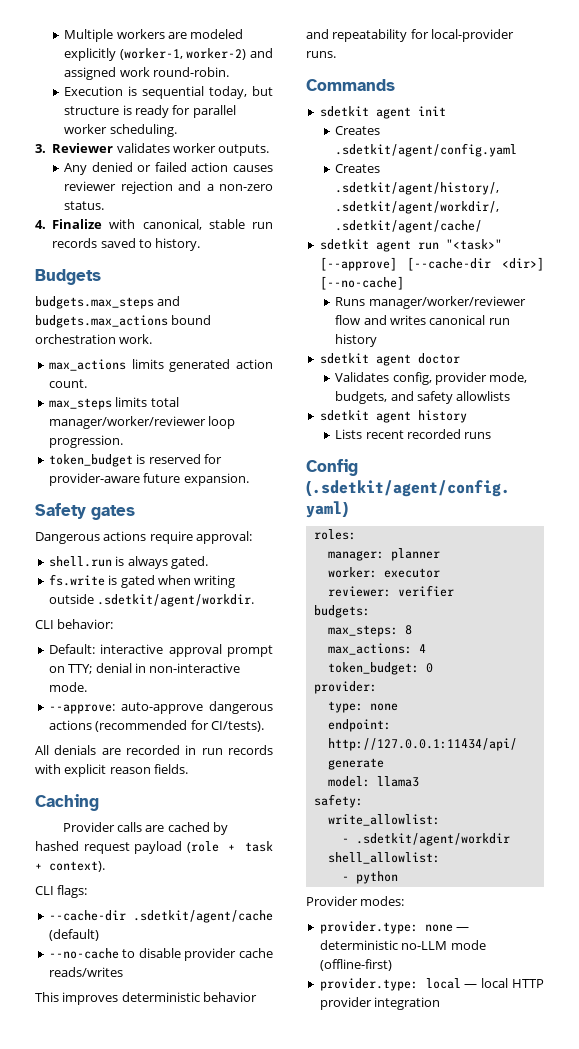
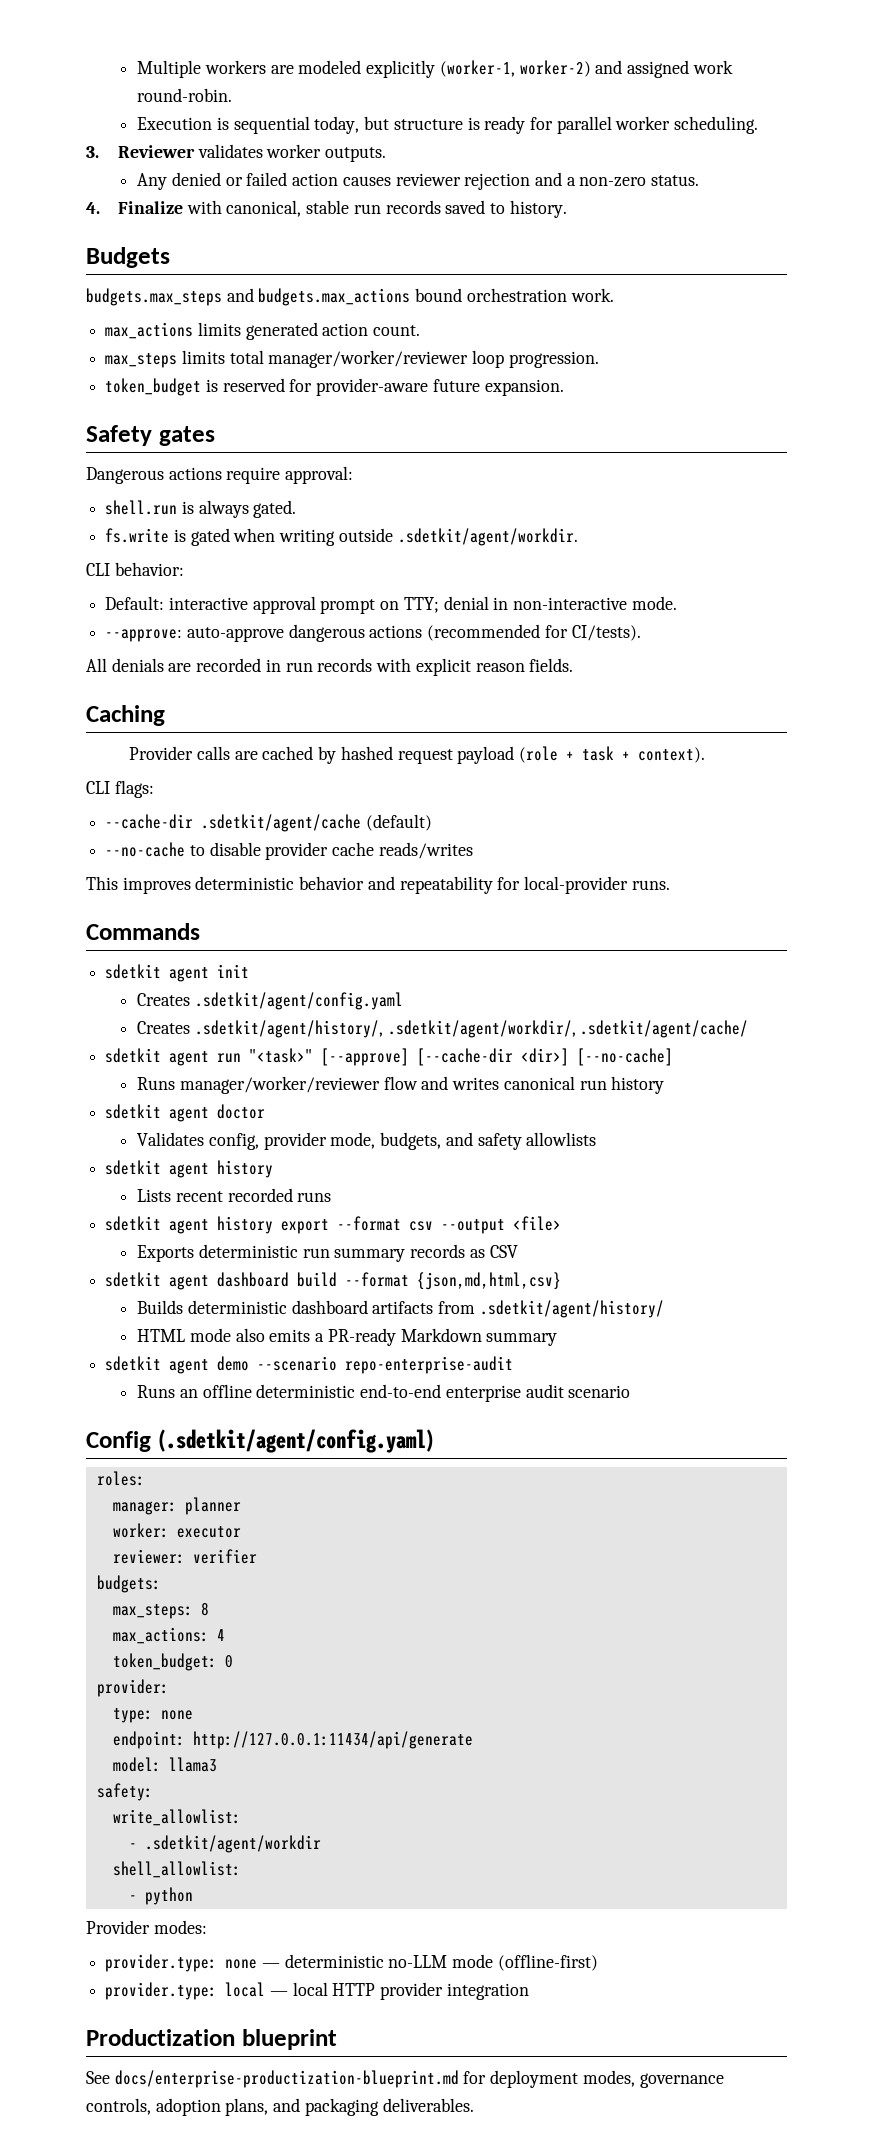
+ sdetkit agent history export --format csv --output <file>
+ Exports deterministic run summary records as CSV
+ sdetkit agent dashboard build --format {json,md,html,csv}
+ Builds deterministic dashboard artifacts from .sdetkit/agent/history/
+ HTML mode also emits a PR-ready Markdown summary
+ sdetkit agent demo --scenario repo-enterprise-audit
+ Runs an offline deterministic end-to-end enterprise audit scenario
+ Productization blueprint
+ See docs/enterprise-productization-blueprint.md for deployment modes, governance controls, adoption plans, and packaging deliverables.

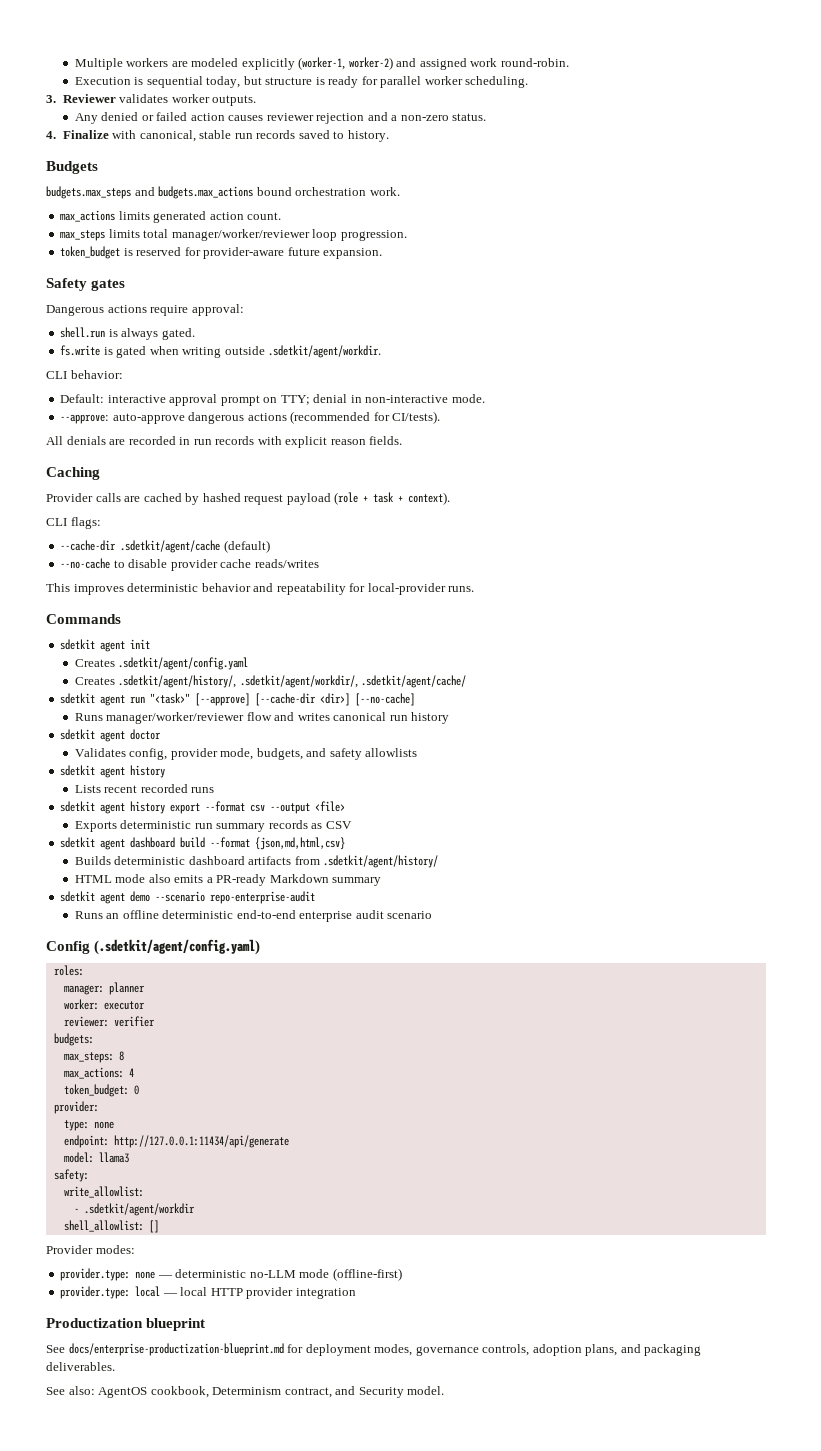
- shell_allowlist:
- - python
+ shell_allowlist: []
+ See also: AgentOS cookbook, Determinism contract, and Security model.

